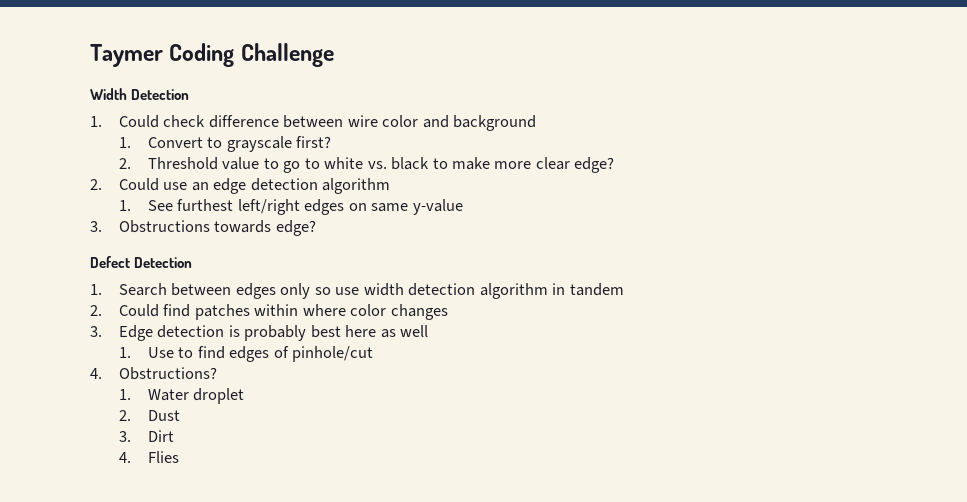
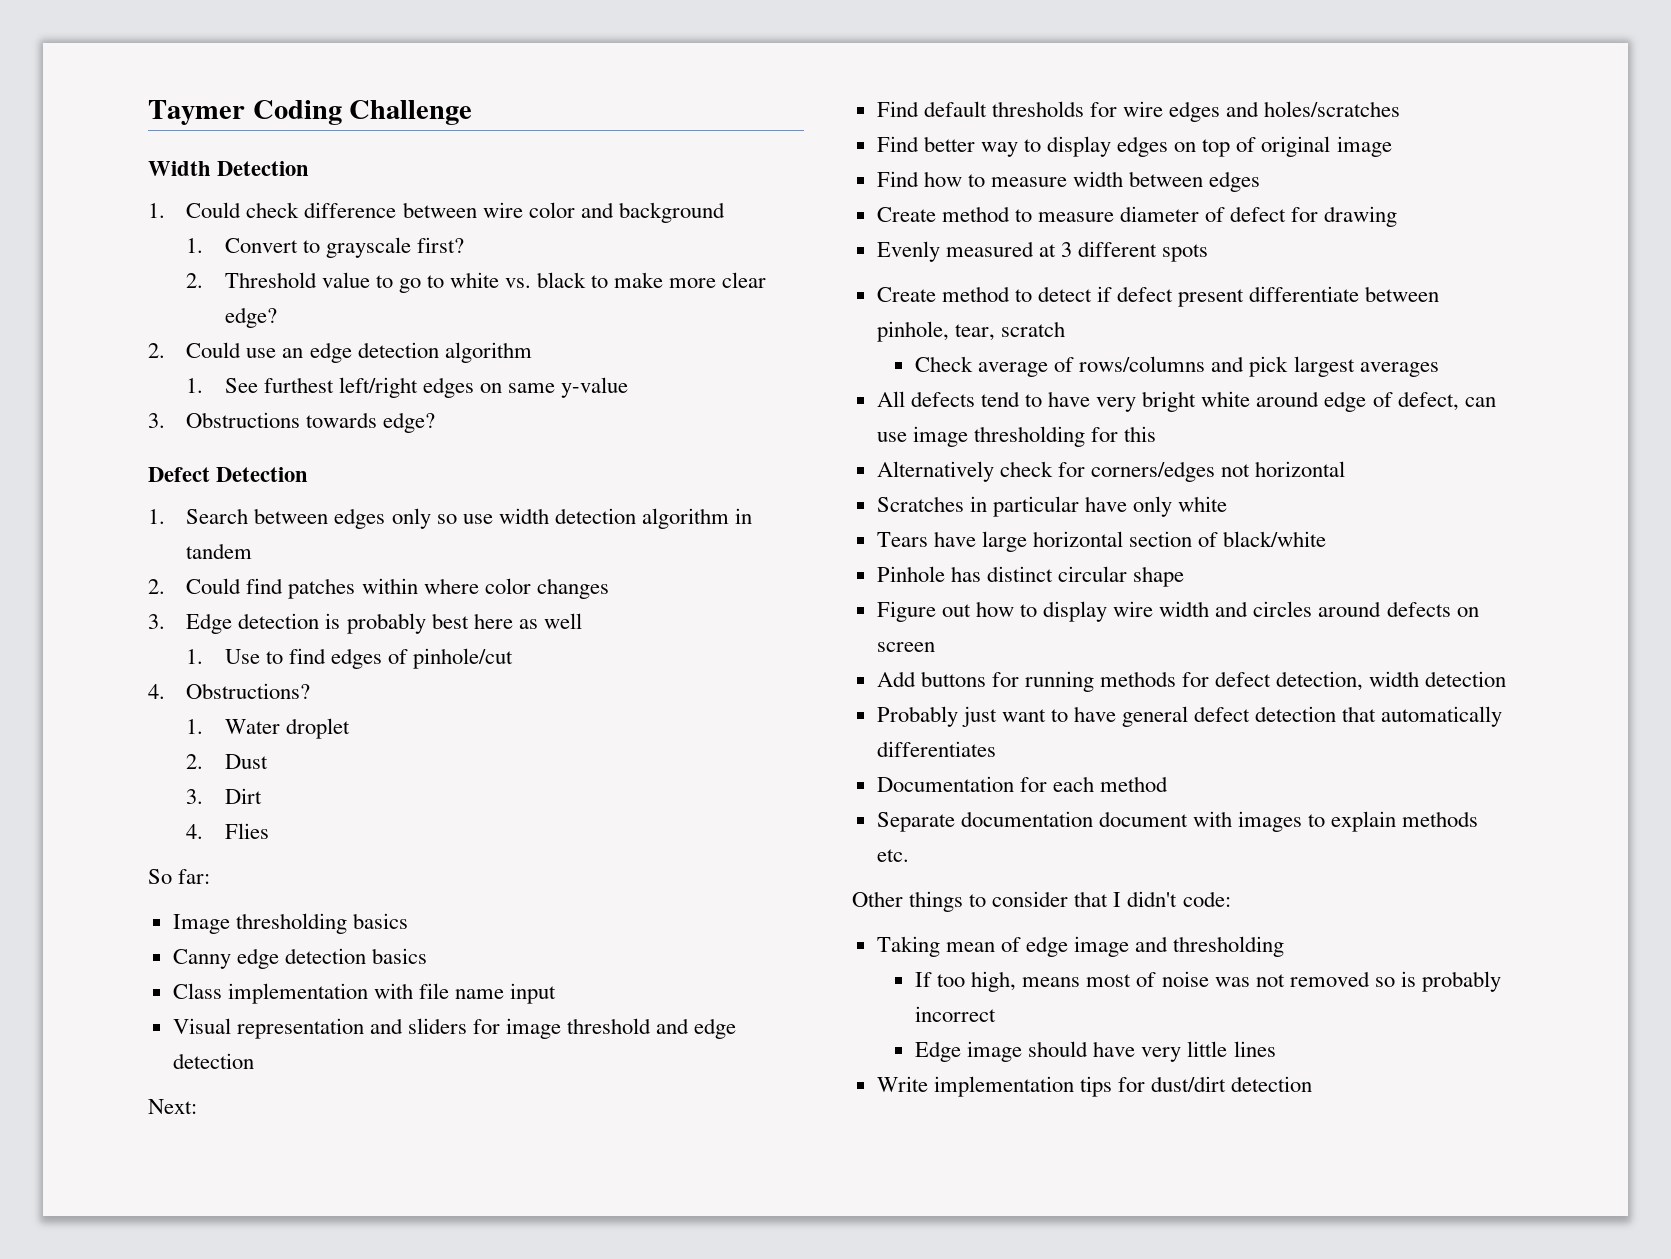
+ So far:
+ Image thresholding basics
+ Canny edge detection basics
+ Class implementation with file name input
+ Visual representation and sliders for image threshold and edge detection
+ Next:
+ Find default thresholds for wire edges and holes/scratches
+ Find better way to display edges on top of original image
+ Find how to measure width between edges
+ Create method to measure diameter of defect for drawing
+ Evenly measured at 3 different spots
+ Create method to detect if defect present differentiate between pinhole, tear, scratch
+ Check average of rows/columns and pick largest averages
+ All defects tend to have very bright white around edge of defect, can use image thresholding for this
+ Alternatively check for corners/edges not horizontal
+ Scratches in particular have only white
+ Tears have large horizontal section of black/white
+ Pinhole has distinct circular shape
+ Figure out how to display wire width and circles around defects on screen
+ Add buttons for running methods for defect detection, width detection
+ Probably just want to have general defect detection that automatically differentiates
+ Documentation for each method
+ Separate documentation document with images to explain methods etc.
+ Other things to consider that I didn't code:
+ Taking mean of edge image and thresholding
+ If too high, means most of noise was not removed so is probably incorrect
+ Edge image should have very little lines
+ Write implementation tips for dust/dirt detection

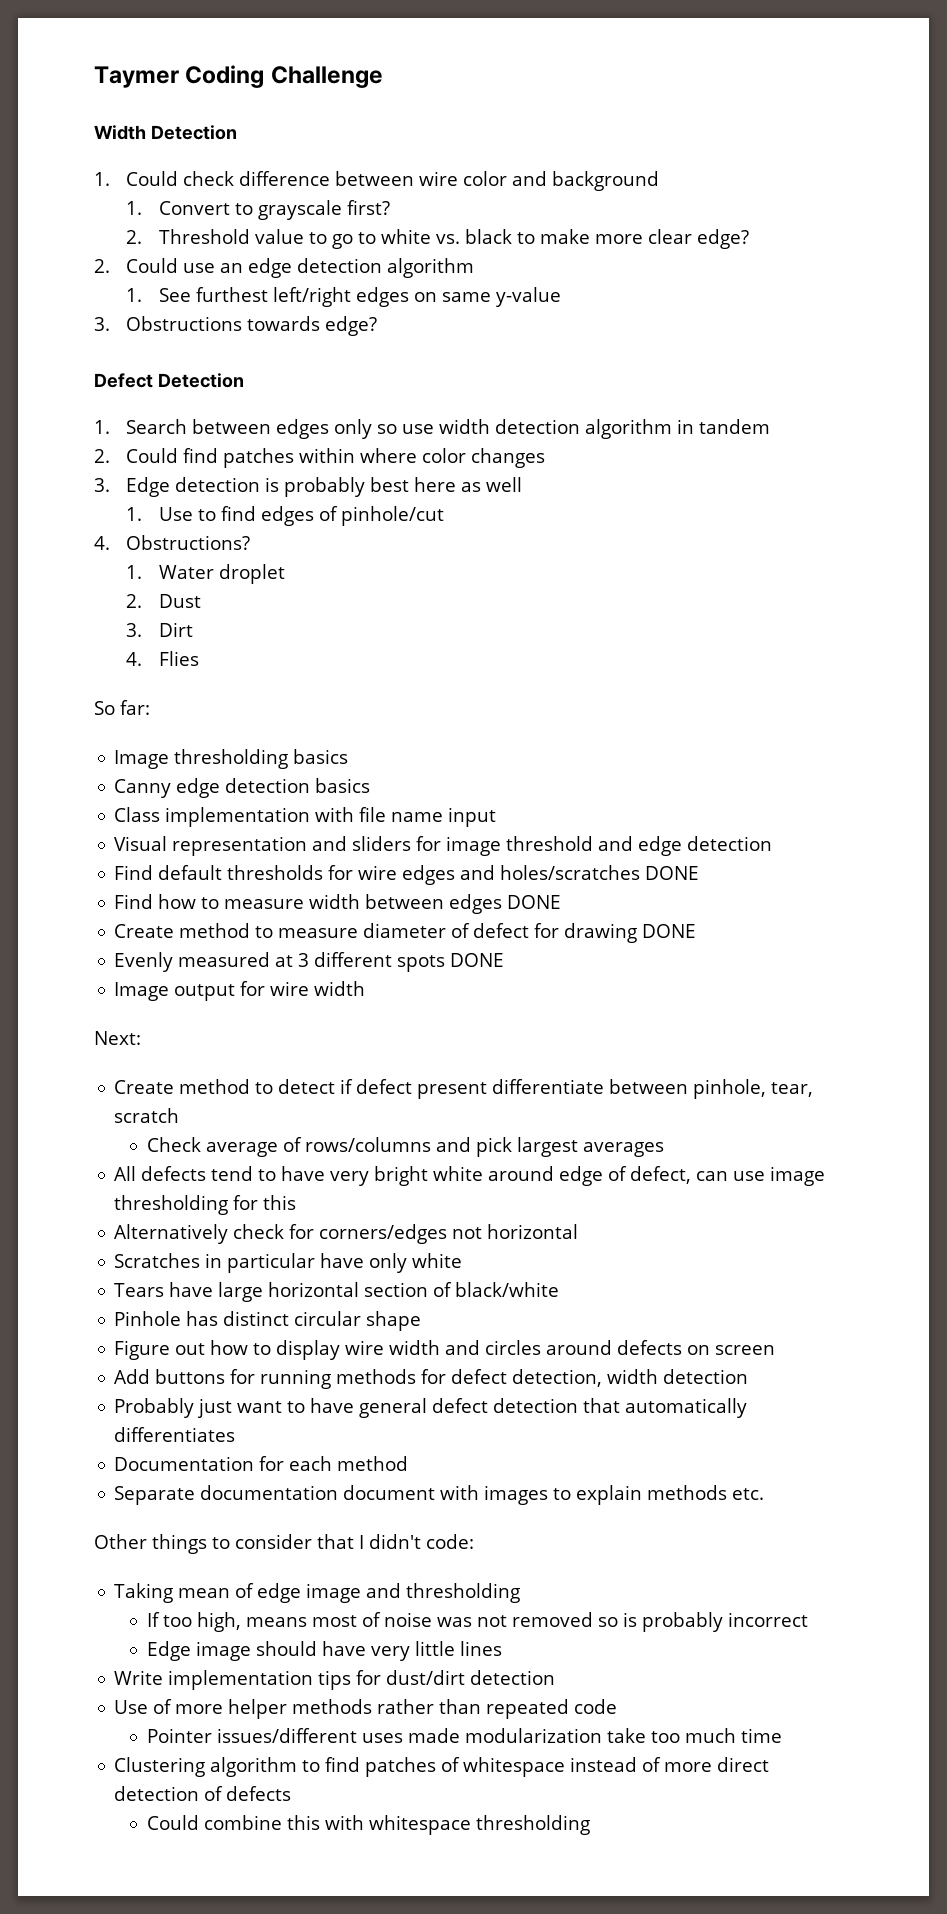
- Next:
- Find default thresholds for wire edges and holes/scratches
- Find better way to display edges on top of original image
+ Find default thresholds for wire edges and holes/scratches DONE
- Find how to measure width between edges
+ Find how to measure width between edges DONE
- Create method to measure diameter of defect for drawing
+ Create method to measure diameter of defect for drawing DONE
- Evenly measured at 3 different spots
+ Evenly measured at 3 different spots DONE
+ Image output for wire width
+ Next:
+ Use of more helper methods rather than repeated code
+ Pointer issues/different uses made modularization take too much time
+ Clustering algorithm to find patches of whitespace instead of more direct detection of defects
+ Could combine this with whitespace thresholding

